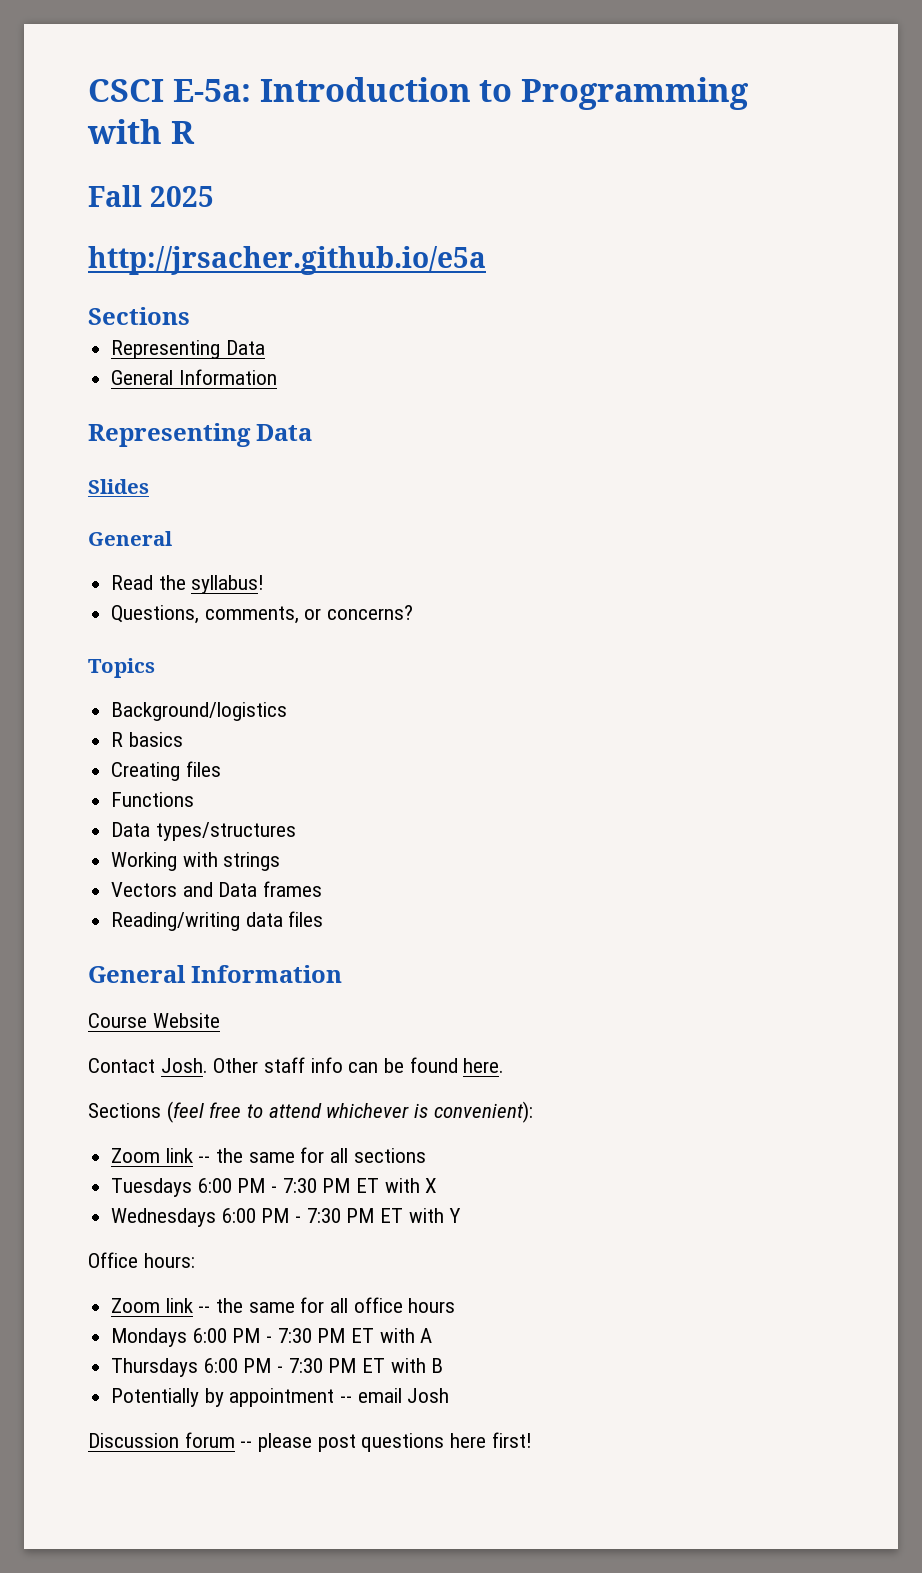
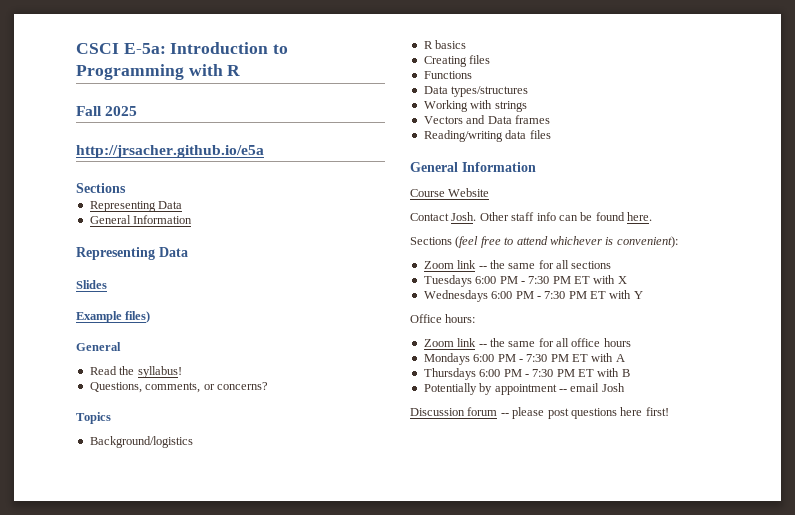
+ Example files)

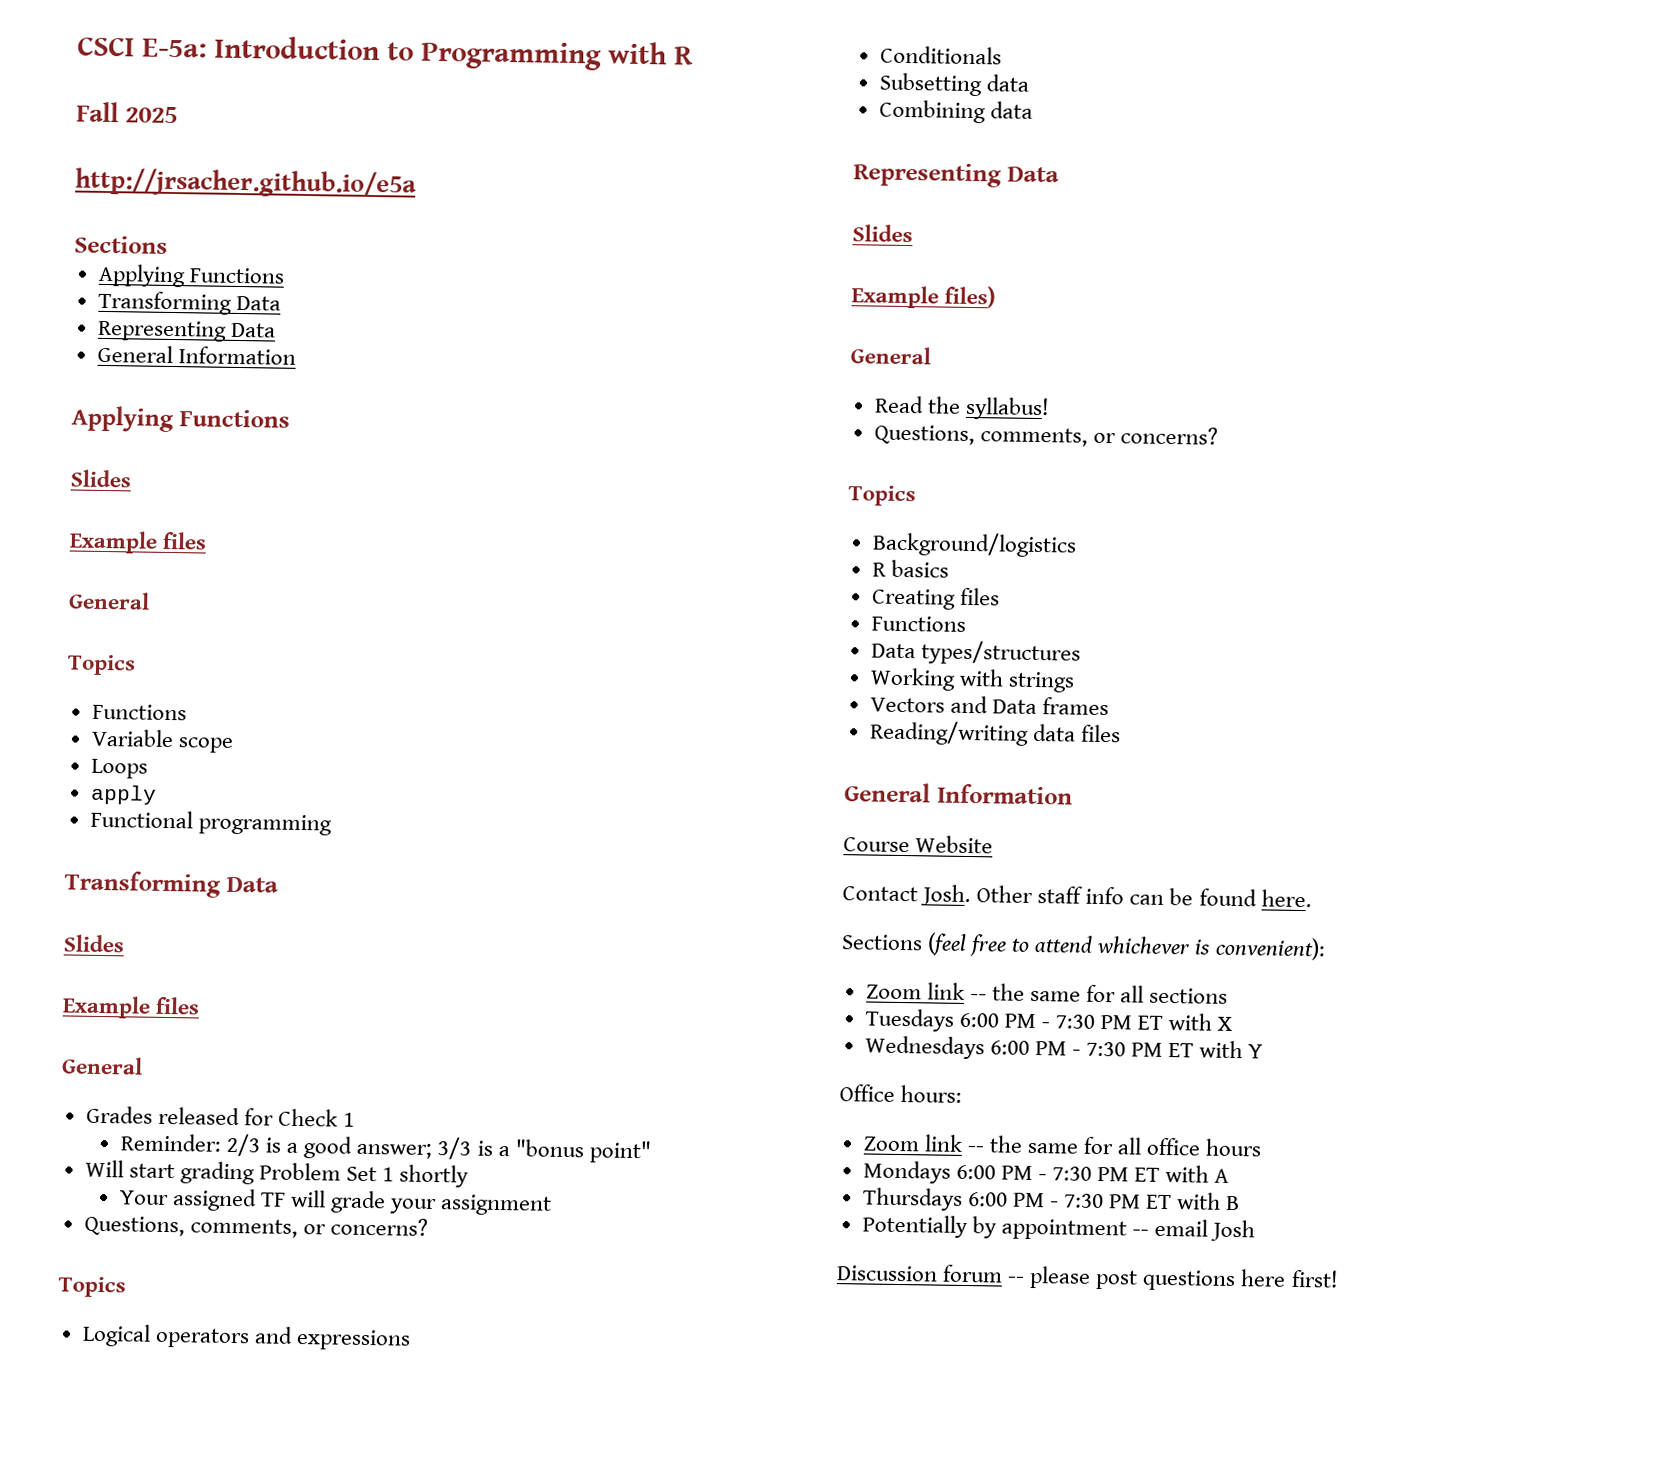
  http://jrsacher.github.io/e5a
  Sections
+ Applying Functions
+ Transforming Data
  Representing Data
  General Information
+ Applying Functions
+ Slides
+ Example files
+ General
+ Topics
+ Functions
+ Variable scope
+ Loops
+ apply
+ Functional programming
+ Transforming Data
+ Slides
+ Example files
+ General
+ Grades released for Check 1
+ Reminder: 2/3 is a good answer; 3/3 is a "bonus point"
+ Will start grading Problem Set 1 shortly
+ Your assigned TF will grade your assignment
+ Questions, comments, or concerns?
+ Topics
+ Logical operators and expressions
+ Conditionals
+ Subsetting data
+ Combining data

